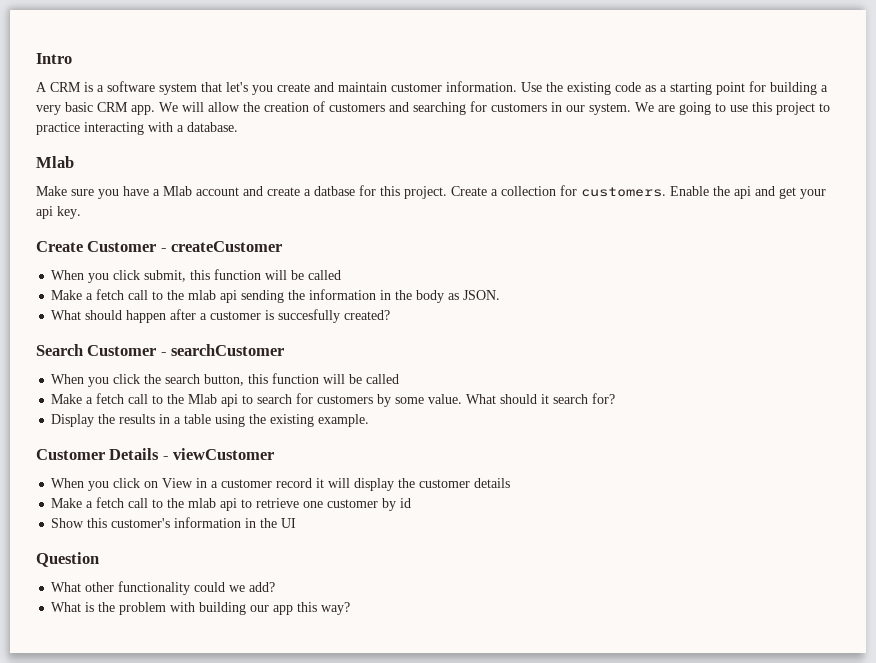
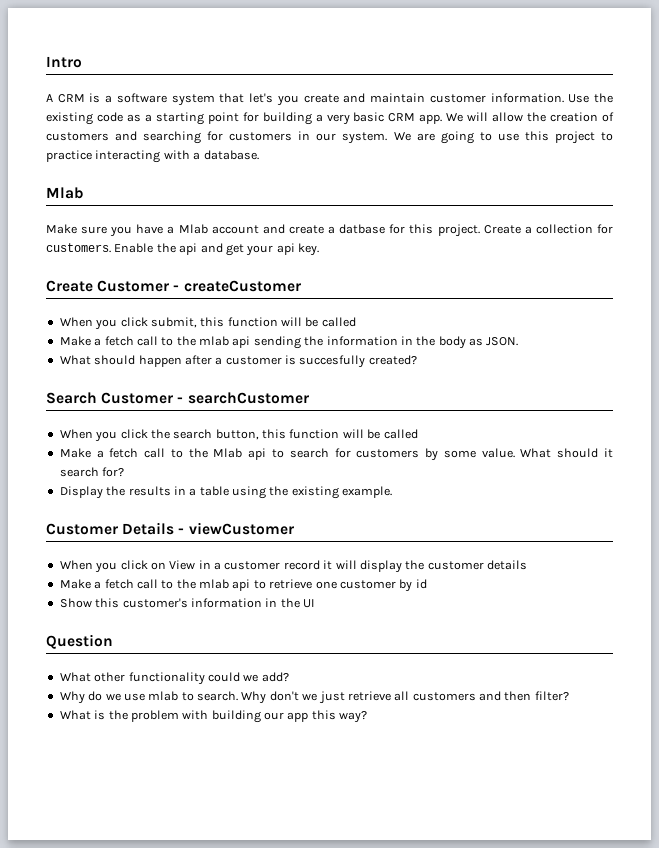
+ Why do we use mlab to search. Why don't we just retrieve all customers and then filter?

